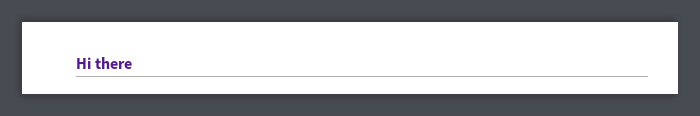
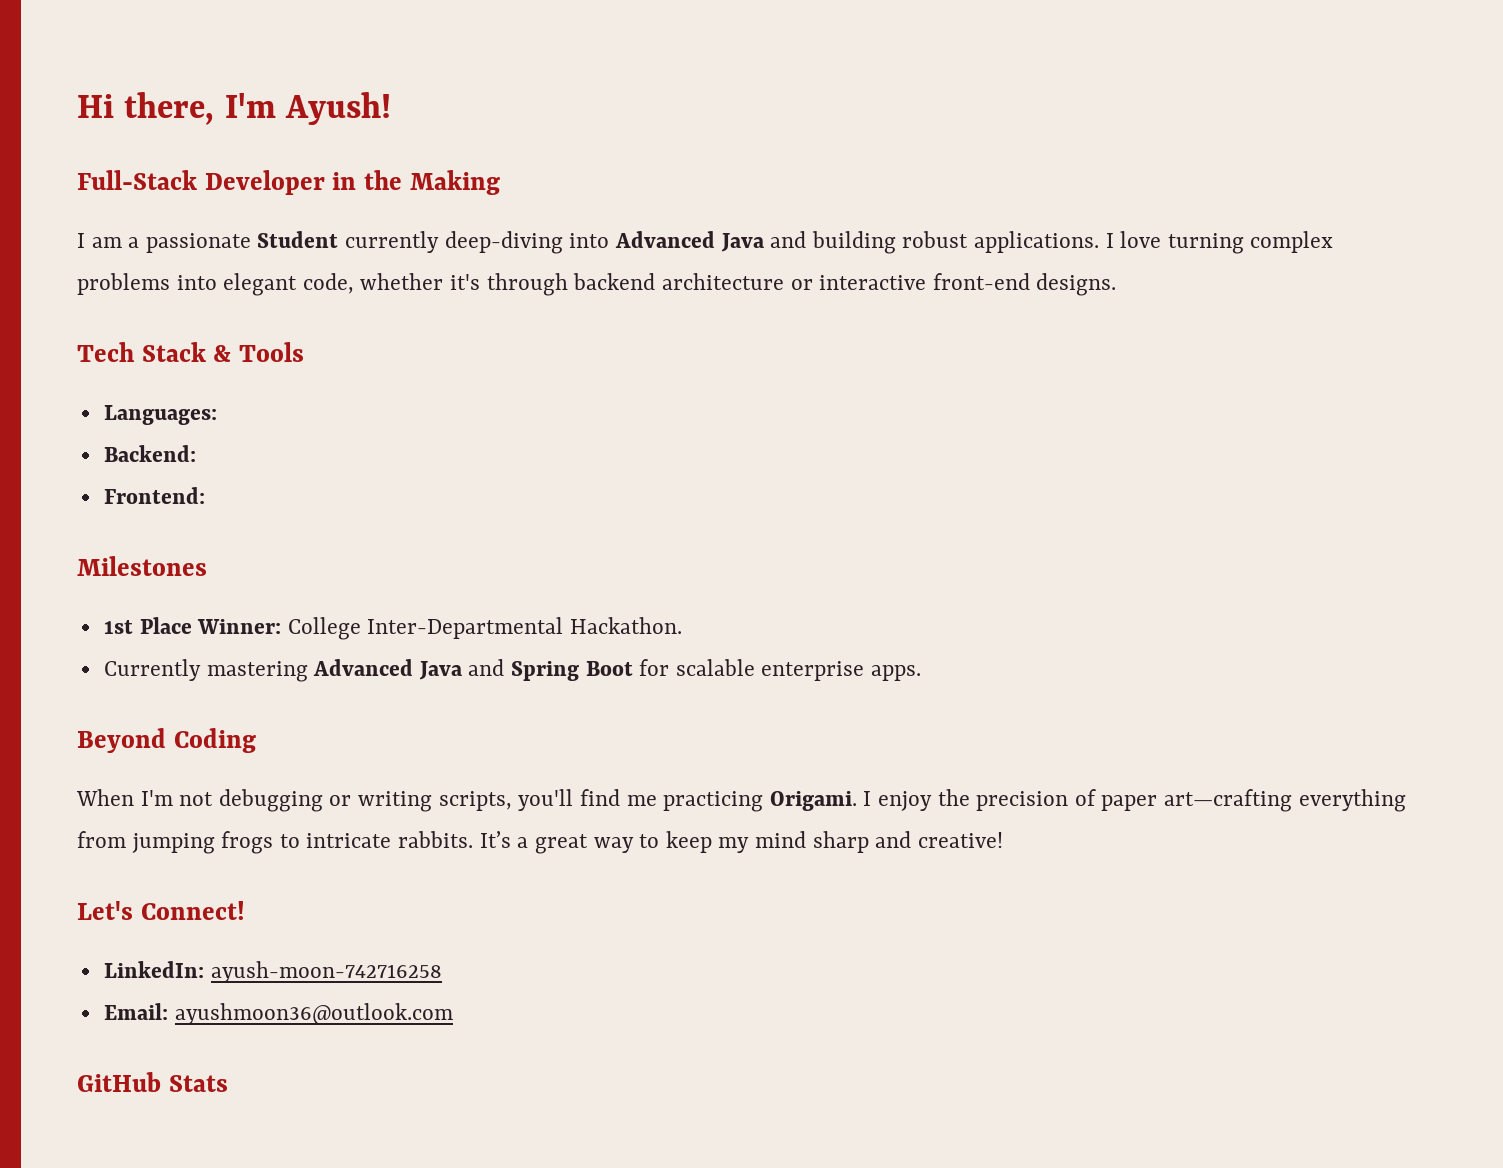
- Hi there
+ Hi there, I'm Ayush!
+ Full-Stack Developer in the Making
+ I am a passionate Student currently deep-diving into Advanced Java and building robust applications. I love turning complex problems into elegant code, whether it's through backend architecture or interactive front-end designs.
+ Tech Stack & Tools
+ Languages:
+ Backend:
+ Frontend:
+ Milestones
+ 1st Place Winner: College Inter-Departmental Hackathon.
+ Currently mastering Advanced Java and Spring Boot for scalable enterprise apps.
+ Beyond Coding
+ When I'm not debugging or writing scripts, you'll find me practicing Origami. I enjoy the precision of paper art—crafting everything from jumping frogs to intricate rabbits. It’s a great way to keep my mind sharp and creative!
+ Let's Connect!
+ LinkedIn: ayush-moon-742716258
+ Email: ayushmoon36@outlook.com
+ GitHub Stats

